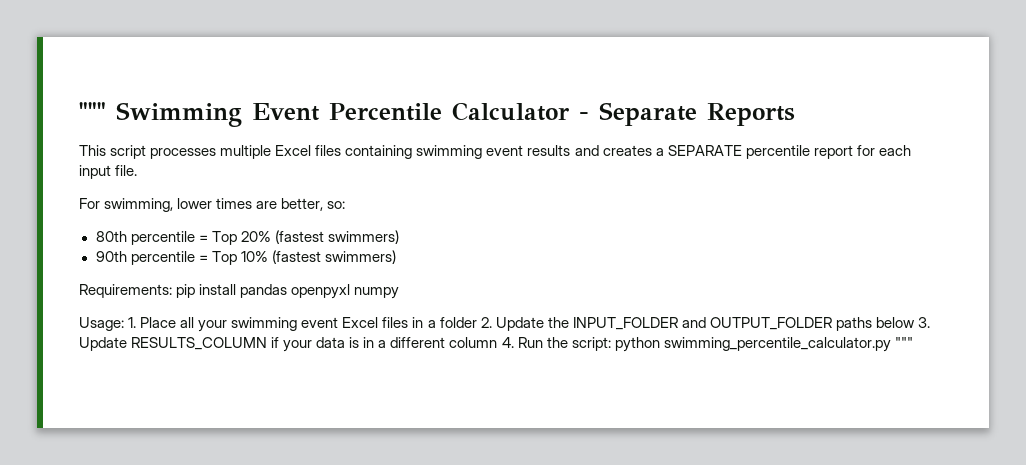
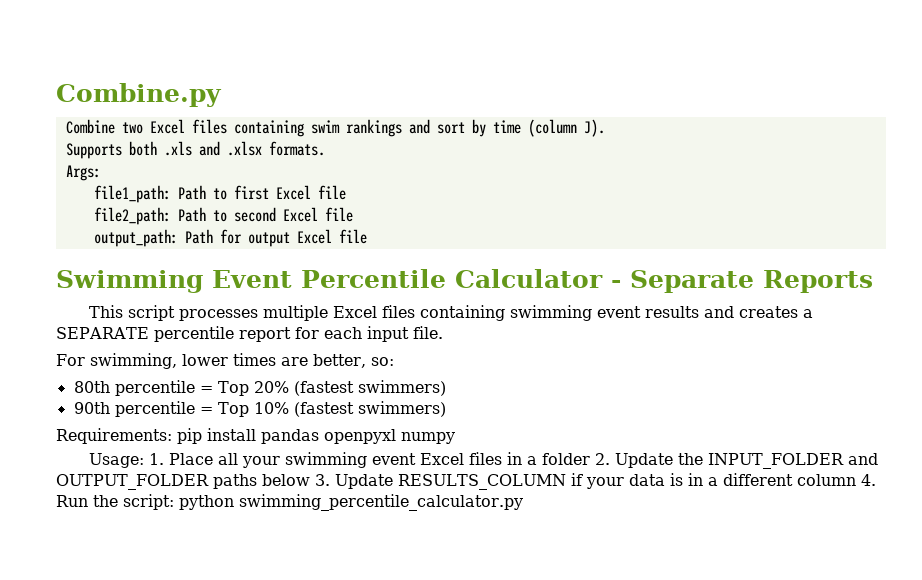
- """ Swimming Event Percentile Calculator - Separate Reports
+ Combine.py
+ Combine two Excel files containing swim rankings and sort by time (column J).
+ Supports both .xls and .xlsx formats.
+ Args:
+ file1_path: Path to first Excel file
+ file2_path: Path to second Excel file
+ output_path: Path for output Excel file
+ Swimming Event Percentile Calculator - Separate Reports
- Usage: 1. Place all your swimming event Excel files in a folder 2. Update the INPUT_FOLDER and OUTPUT_FOLDER paths below 3. Update RESULTS_COLUMN if your data is in a different column 4. Run the script: python swimming_percentile_calculator.py """
+ Usage: 1. Place all your swimming event Excel files in a folder 2. Update the INPUT_FOLDER and OUTPUT_FOLDER paths below 3. Update RESULTS_COLUMN if your data is in a different column 4. Run the script: python swimming_percentile_calculator.py

